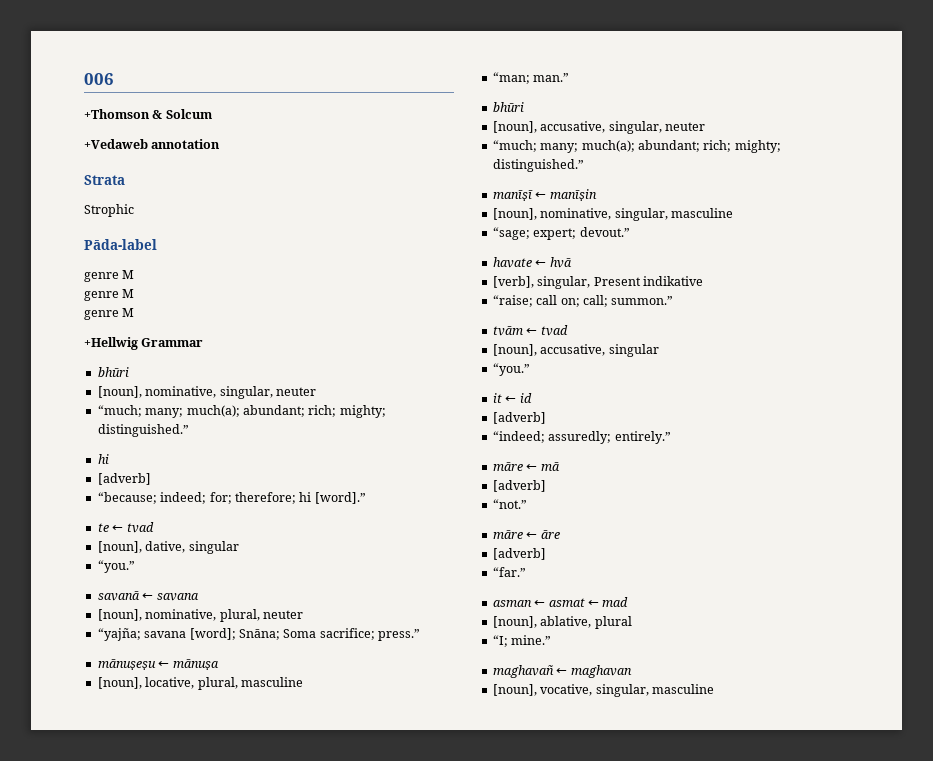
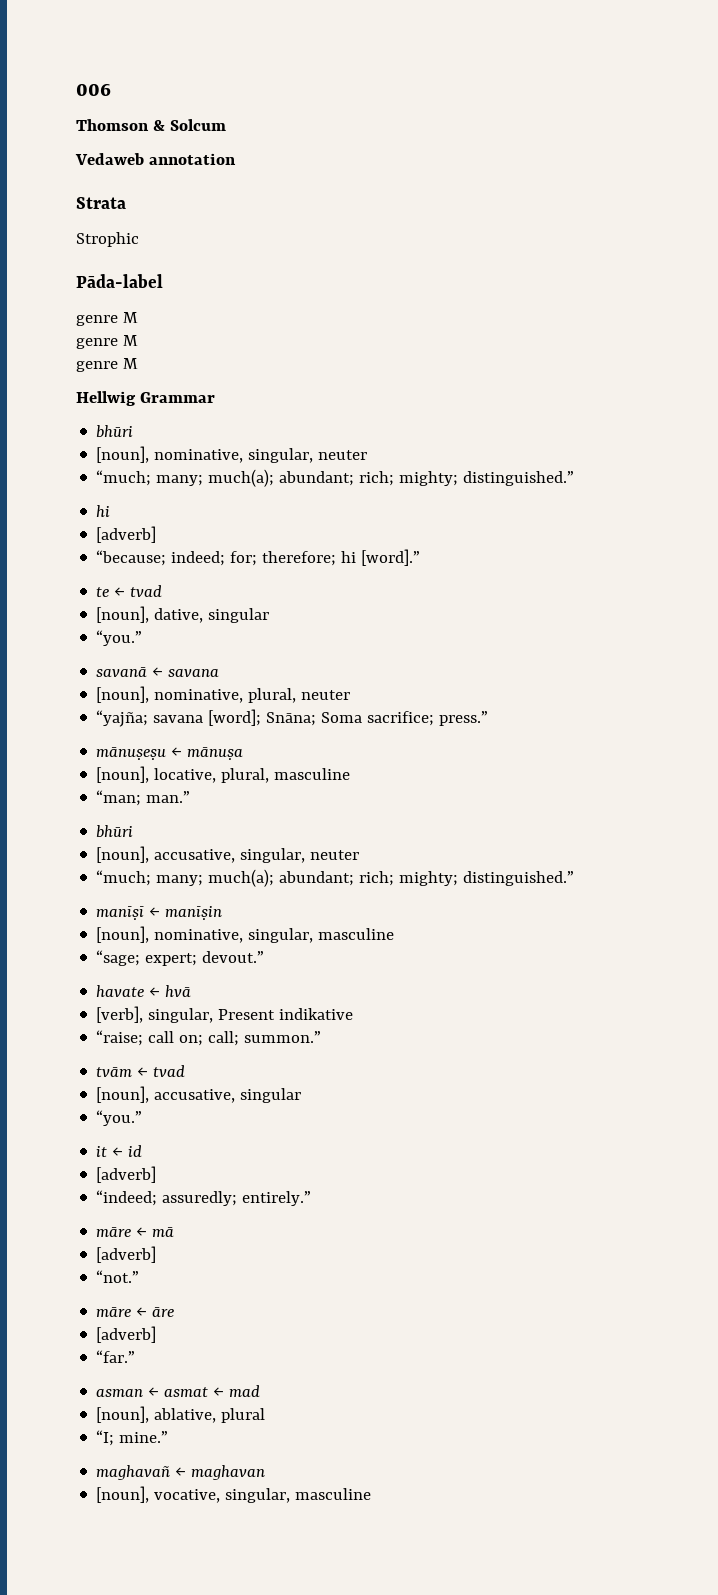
- +Thomson & Solcum
+ Thomson & Solcum
- +Vedaweb annotation
+ Vedaweb annotation
- +Hellwig Grammar
+ Hellwig Grammar

